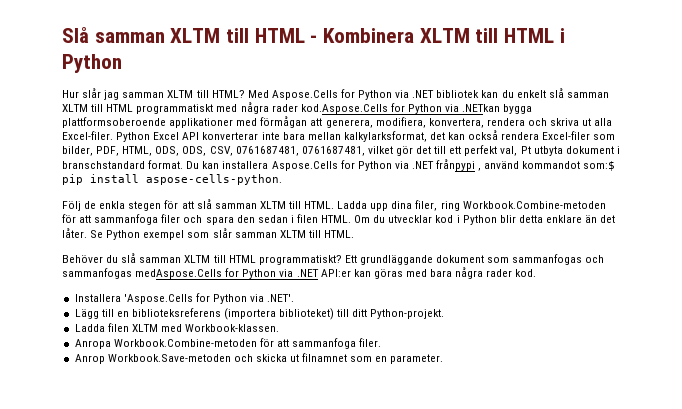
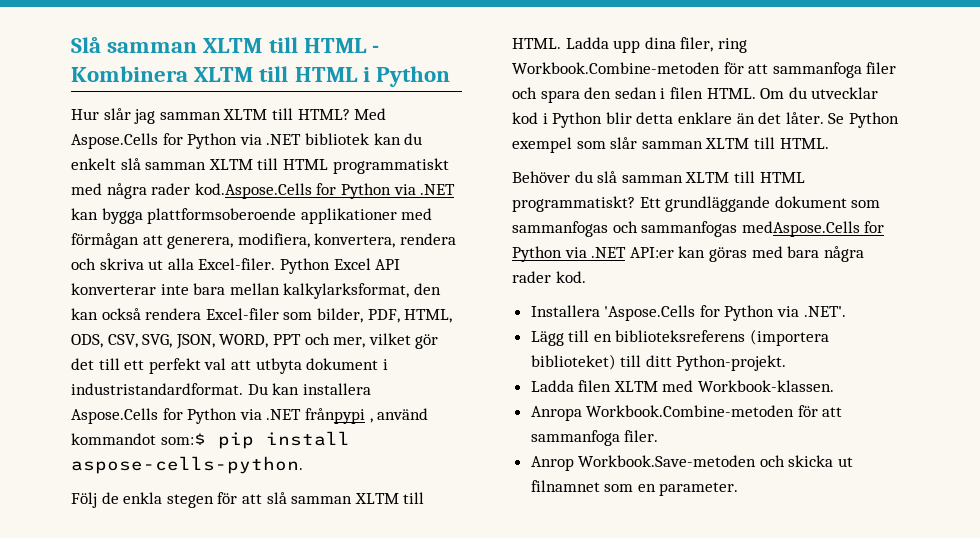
- Med Aspose.Cells for Python via .NET bibliotek kan du enkelt slå samman XLTM till HTML programmatiskt med några rader kod.Aspose.Cells for Python via .NETkan bygga plattformsoberoende applikationer med förmågan att generera, modifiera, konvertera, rendera och skriva ut alla Excel-filer.
+ Med Aspose.Cells for Python via .NET bibliotek kan du enkelt slå samman XLTM till HTML programmatiskt med några rader kod.Aspose.Cells for Python via .NET kan bygga plattformsoberoende applikationer med förmågan att generera, modifiera, konvertera, rendera och skriva ut alla Excel-filer.
- Python Excel API konverterar inte bara mellan kalkylarksformat, det kan också rendera Excel-filer som bilder, PDF, HTML, ODS, ODS, CSV, 0761687481, 0761687481, vilket gör det till ett perfekt val, Pt utbyta dokument i branschstandard format.
+ Python Excel API konverterar inte bara mellan kalkylarksformat, den kan också rendera Excel-filer som bilder, PDF, HTML, ODS, CSV, SVG, JSON, WORD, PPT och mer, vilket gör det till ett perfekt val att utbyta dokument i industristandardformat.

